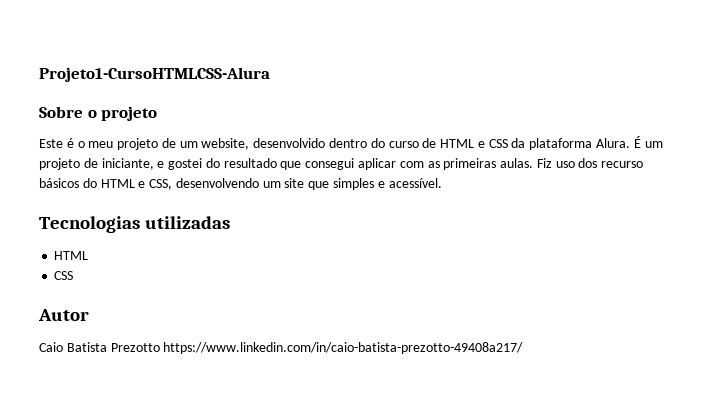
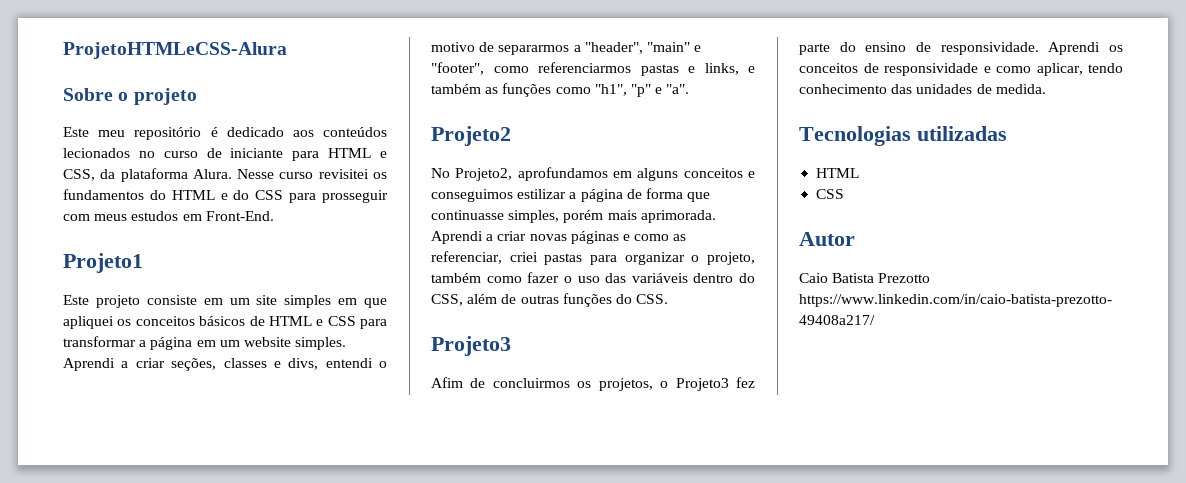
- Projeto1-CursoHTMLCSS-Alura
+ ProjetoHTMLeCSS-Alura
- Este é o meu projeto de um website, desenvolvido dentro do curso de HTML e CSS da plataforma Alura. É um projeto de iniciante, e gostei do resultado que consegui aplicar com as primeiras aulas. Fiz uso dos recurso básicos do HTML e CSS, desenvolvendo um site que simples e acessível.
+ Este meu repositório é dedicado aos conteúdos lecionados no curso de iniciante para HTML e CSS, da plataforma Alura. Nesse curso revisitei os fundamentos do HTML e do CSS para prosseguir com meus estudos em Front-End.
+ Projeto1
+ Este projeto consiste em um site simples em que apliquei os conceitos básicos de HTML e CSS para transformar a página em um website simples. Aprendi a criar seções, classes e divs, entendi o motivo de separarmos a "header", "main" e "footer", como referenciarmos pastas e links, e também as funções como "h1", "p" e "a".
+ Projeto2
+ No Projeto2, aprofundamos em alguns conceitos e conseguimos estilizar a página de forma que continuasse simples, porém mais aprimorada. Aprendi a criar novas páginas e como as referenciar, criei pastas para organizar o projeto, também como fazer o uso das variáveis dentro do CSS, além de outras funções do CSS.
+ Projeto3
+ Afim de concluirmos os projetos, o Projeto3 fez parte do ensino de responsividade. Aprendi os conceitos de responsividade e como aplicar, tendo conhecimento das unidades de medida.

